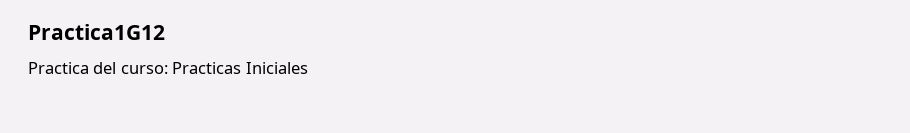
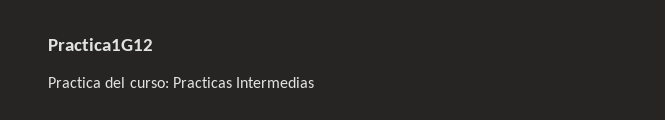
- Practica del curso: Practicas Iniciales
+ Practica del curso: Practicas Intermedias

